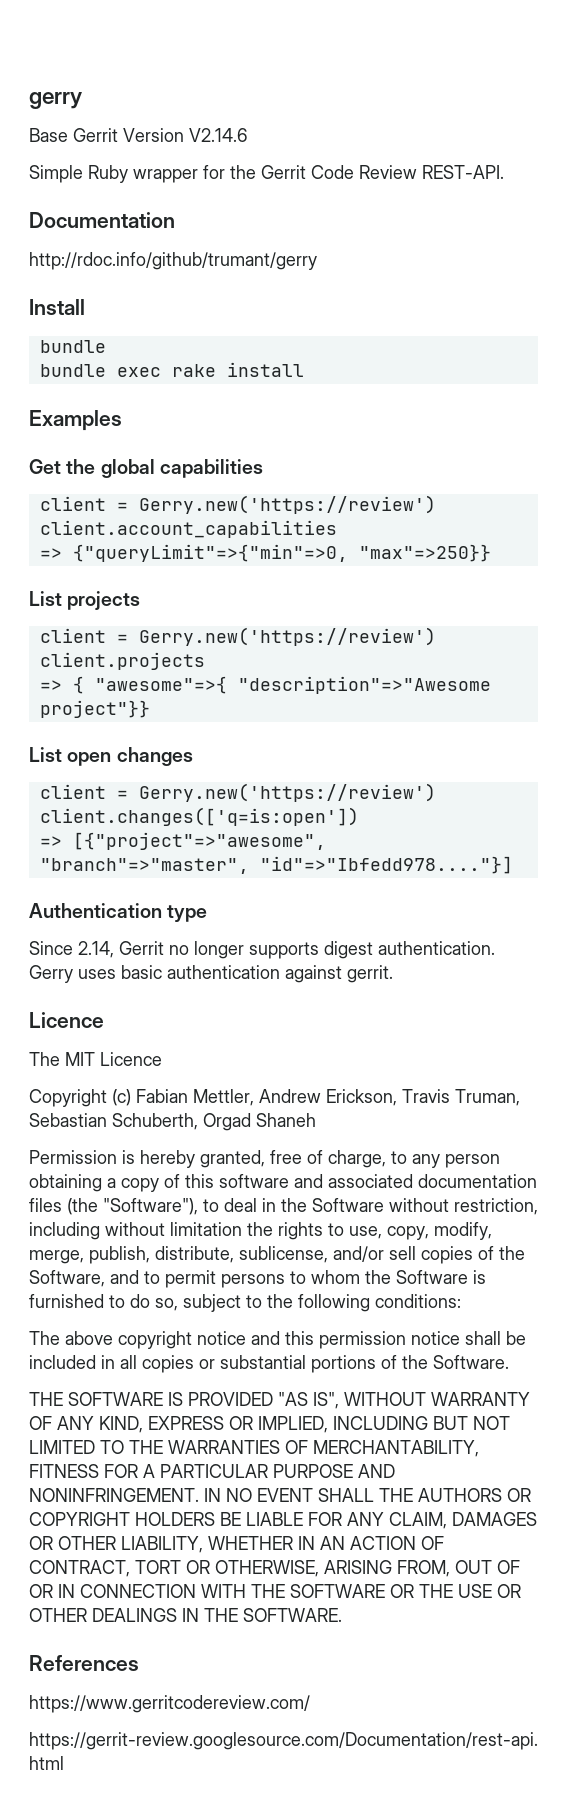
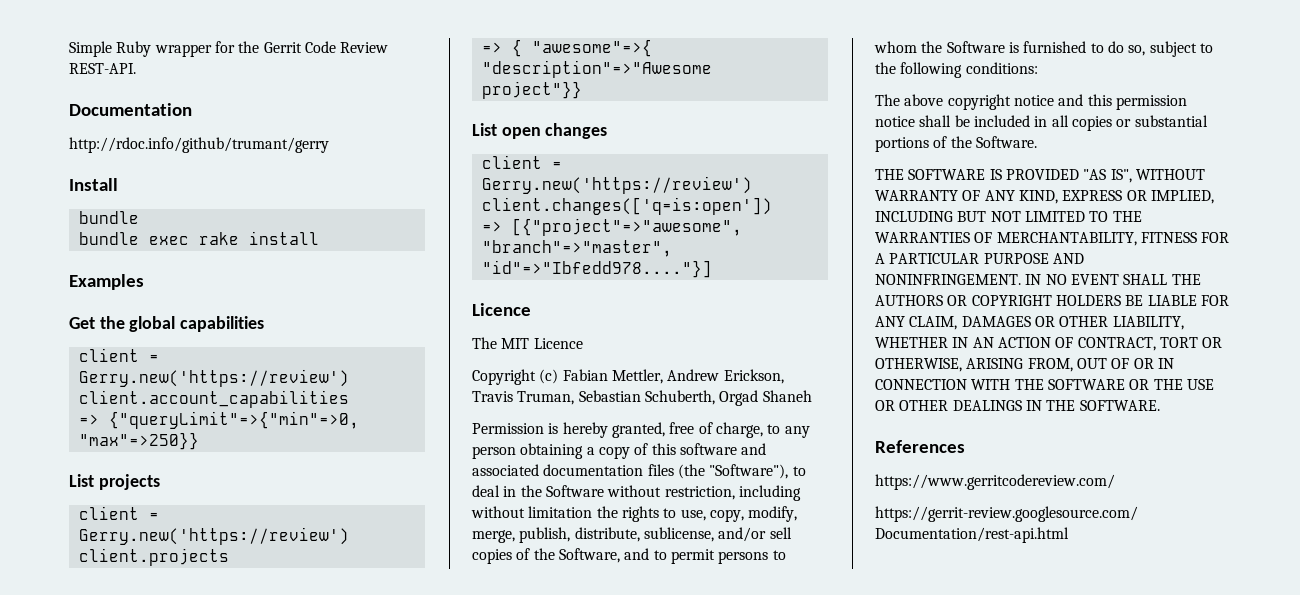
- gerry
- Base Gerrit Version V2.14.6
- Authentication type
- Since 2.14, Gerrit no longer supports digest authentication. Gerry uses basic authentication against gerrit.

